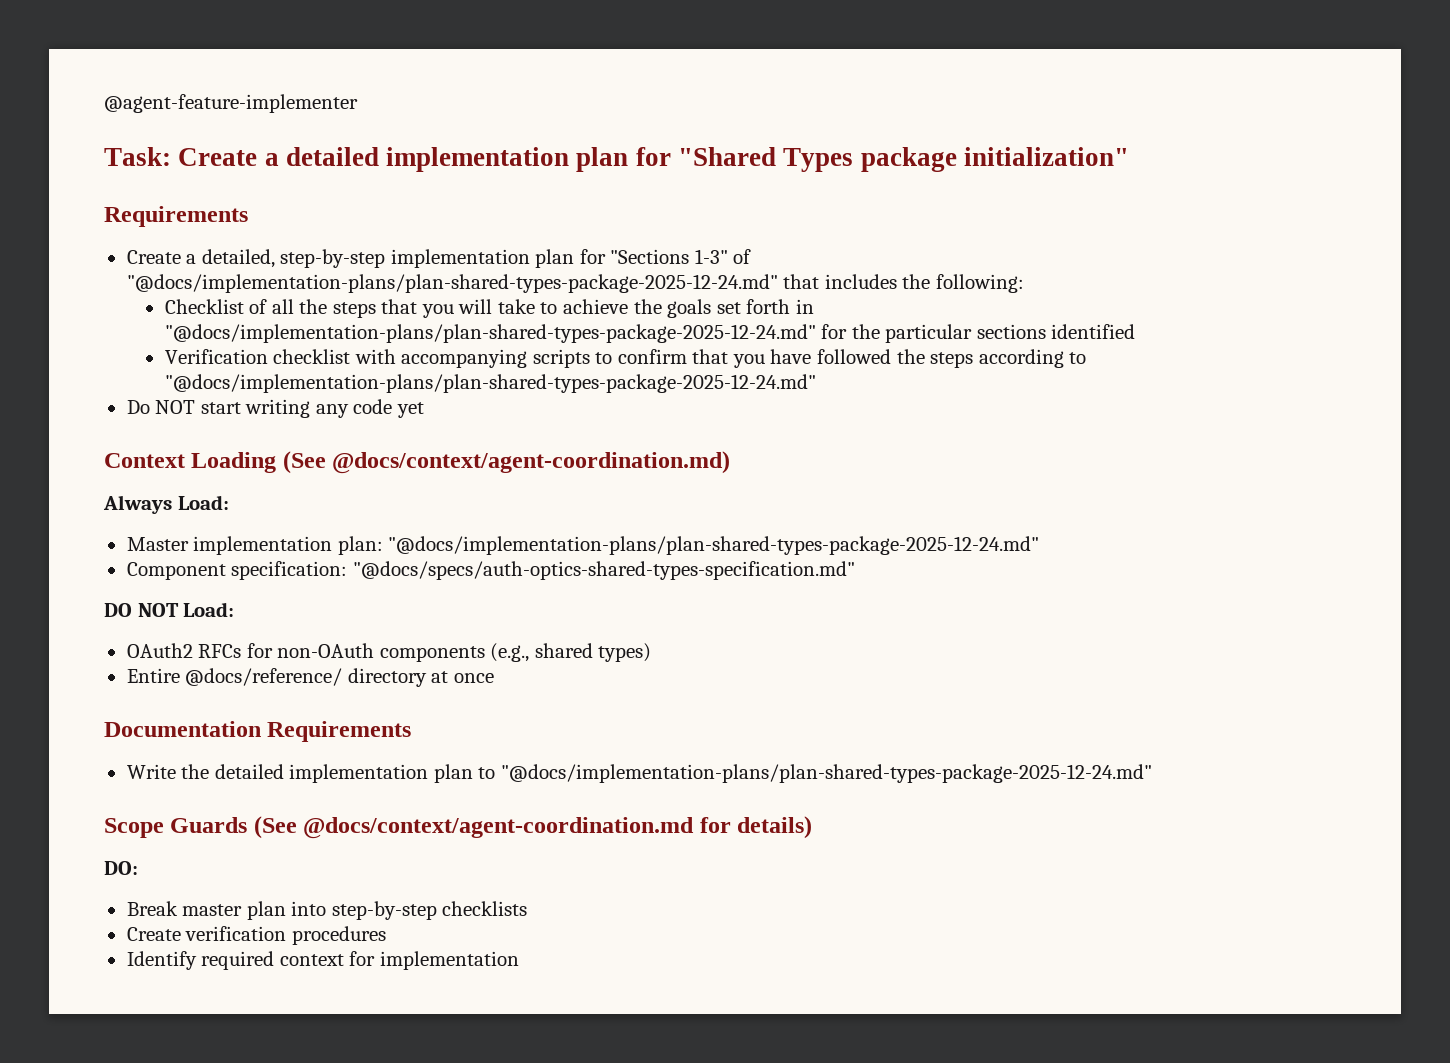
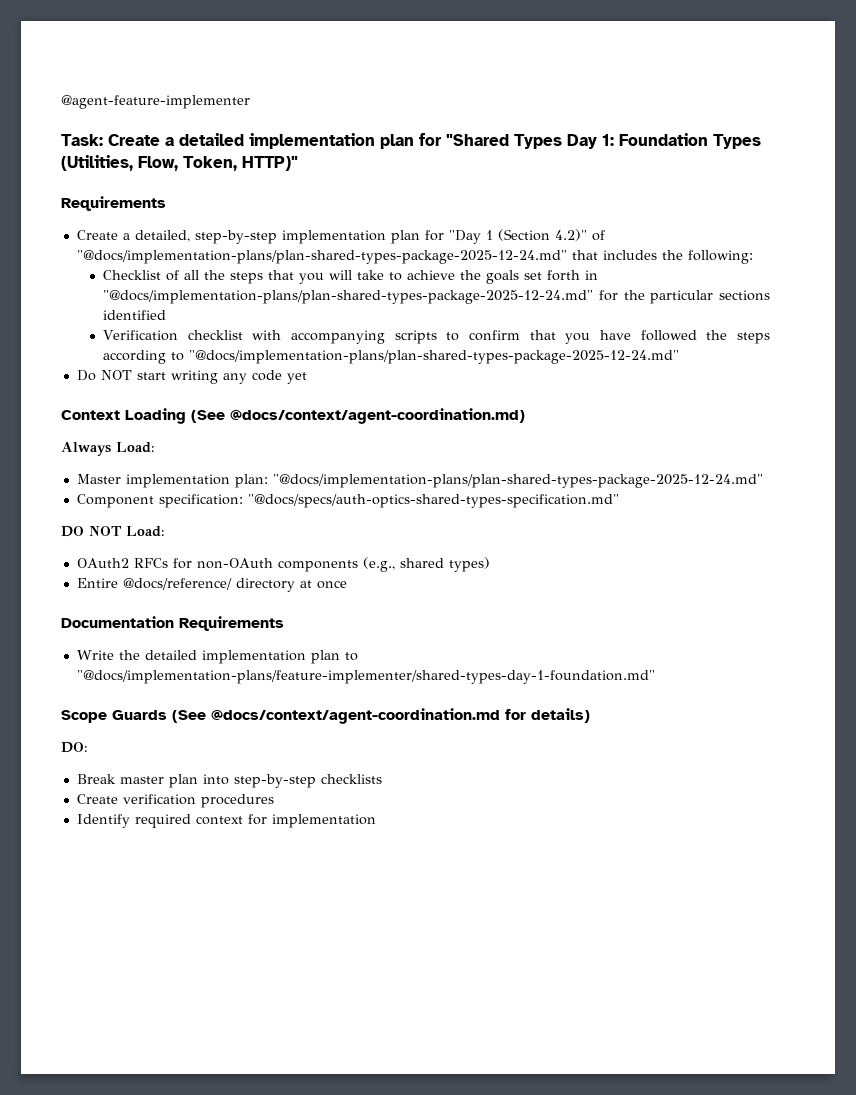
- Task: Create a detailed implementation plan for "Shared Types package initialization"
+ Task: Create a detailed implementation plan for "Shared Types Day 1: Foundation Types (Utilities, Flow, Token, HTTP)"
- Create a detailed, step-by-step implementation plan for "Sections 1-3" of "@docs/implementation-plans/plan-shared-types-package-2025-12-24.md" that includes the following:
+ Create a detailed, step-by-step implementation plan for "Day 1 (Section 4.2)" of "@docs/implementation-plans/plan-shared-types-package-2025-12-24.md" that includes the following:
- Write the detailed implementation plan to "@docs/implementation-plans/plan-shared-types-package-2025-12-24.md"
+ Write the detailed implementation plan to "@docs/implementation-plans/feature-implementer/shared-types-day-1-foundation.md"

